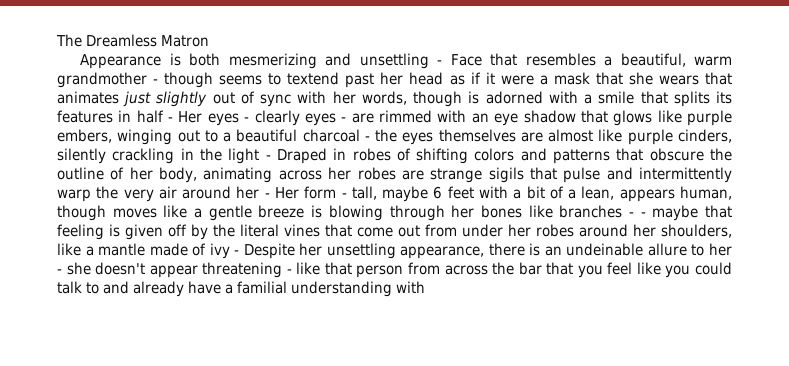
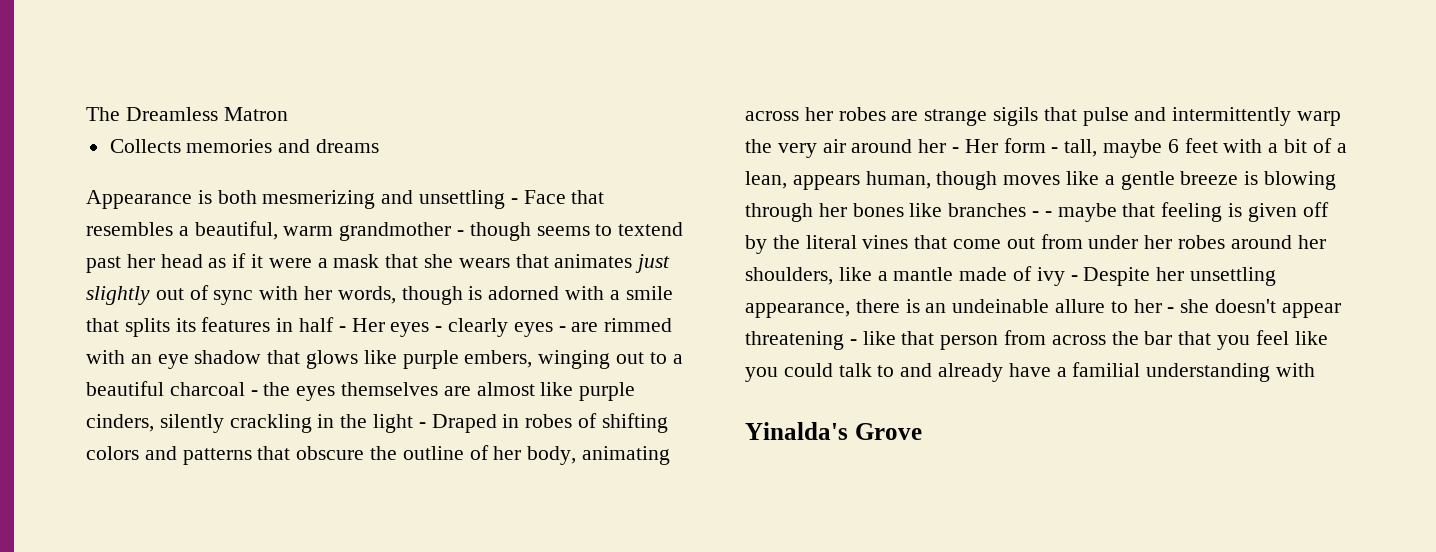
+ Collects memories and dreams
+ Yinalda's Grove

